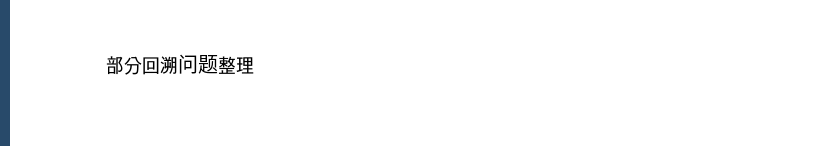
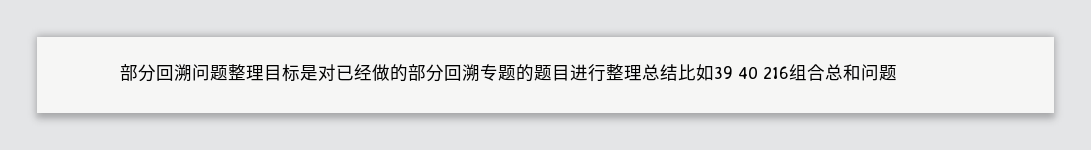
- 部分回溯问题整理
+ 部分回溯问题整理目标是对已经做的部分回溯专题的题目进行整理总结比如39 40 216组合总和问题

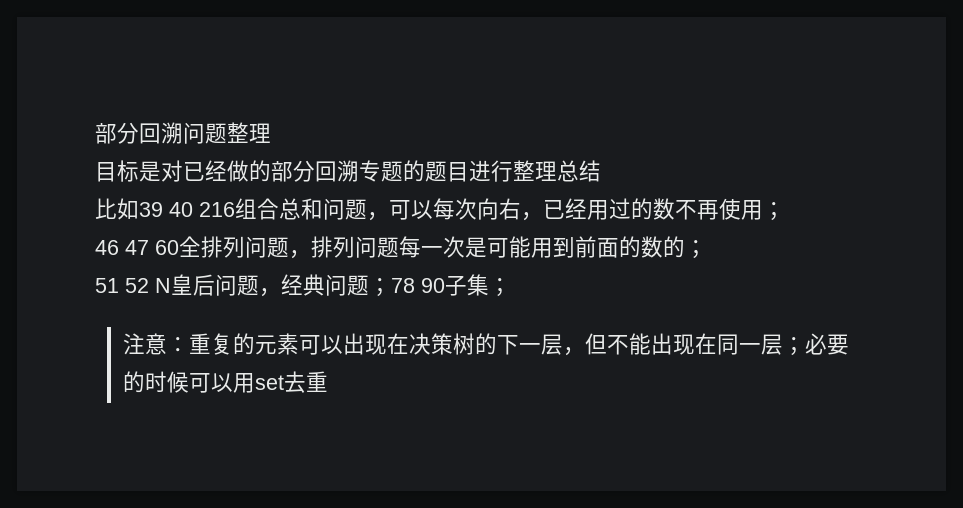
- 部分回溯问题整理目标是对已经做的部分回溯专题的题目进行整理总结比如39 40 216组合总和问题
+ 部分回溯问题整理
+ 目标是对已经做的部分回溯专题的题目进行整理总结
+ 比如39 40 216组合总和问题，可以每次向右，已经用过的数不再使用；
+ 46 47 60全排列问题，排列问题每一次是可能用到前面的数的；
+ 51 52 N皇后问题，经典问题；78 90子集；
+ 注意：重复的元素可以出现在决策树的下一层，但不能出现在同一层；必要的时候可以用set去重

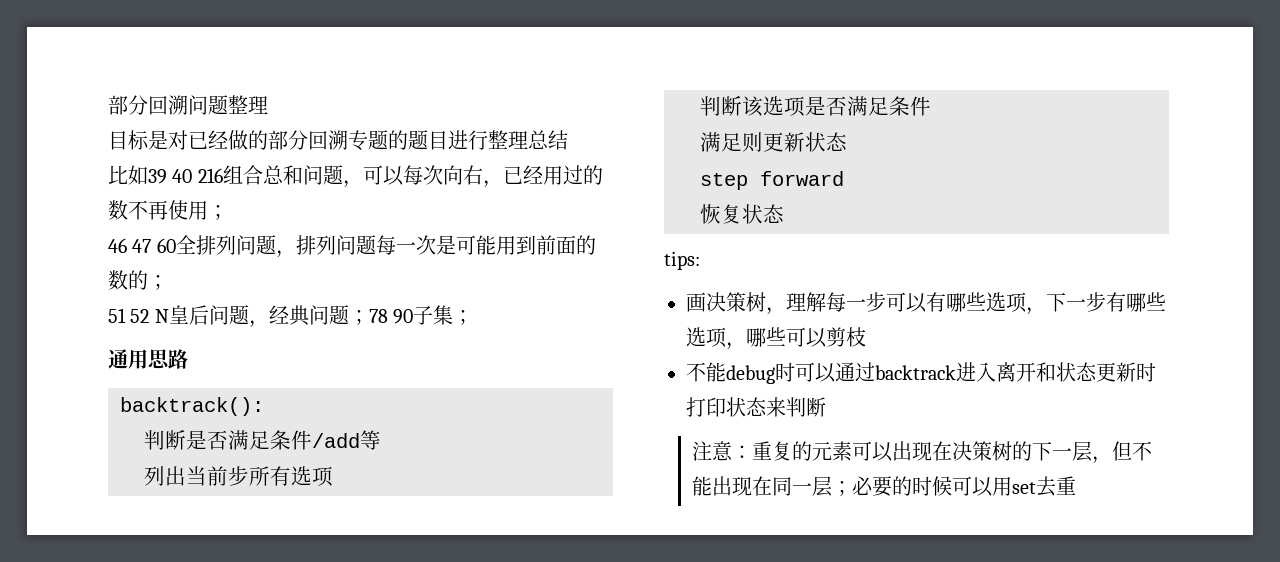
+ 通用思路
+ backtrack():
+ 判断是否满足条件/add等
+ 列出当前步所有选项
+ 判断该选项是否满足条件
+ 满足则更新状态
+ step forward
+ 恢复状态
+ tips:
+ 画决策树，理解每一步可以有哪些选项，下一步有哪些选项，哪些可以剪枝
+ 不能debug时可以通过backtrack进入离开和状态更新时打印状态来判断

